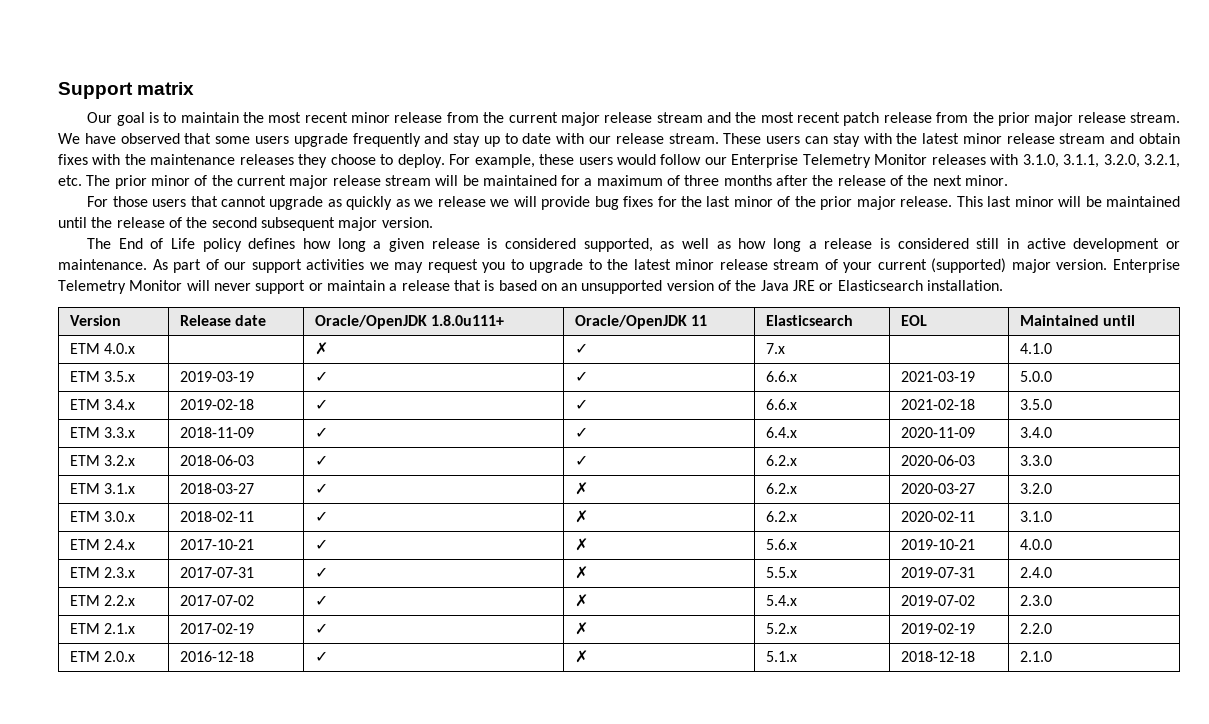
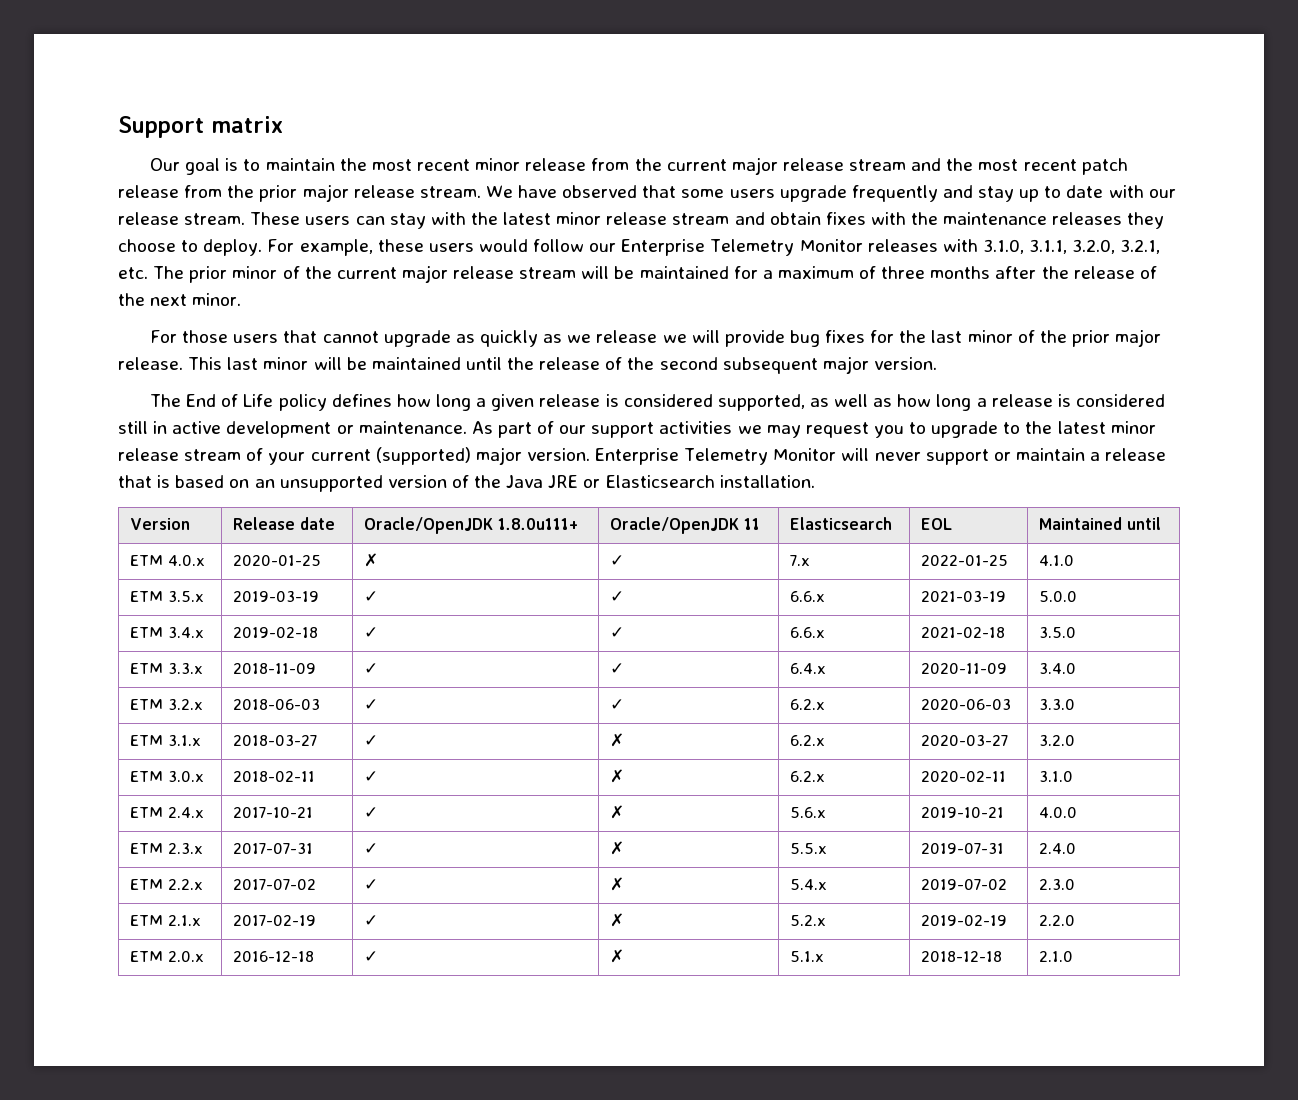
- ETM 4.0.x | | ✗ | ✓ | 7.x | | 4.1.0
+ ETM 4.0.x | 2020-01-25 | ✗ | ✓ | 7.x | 2022-01-25 | 4.1.0

